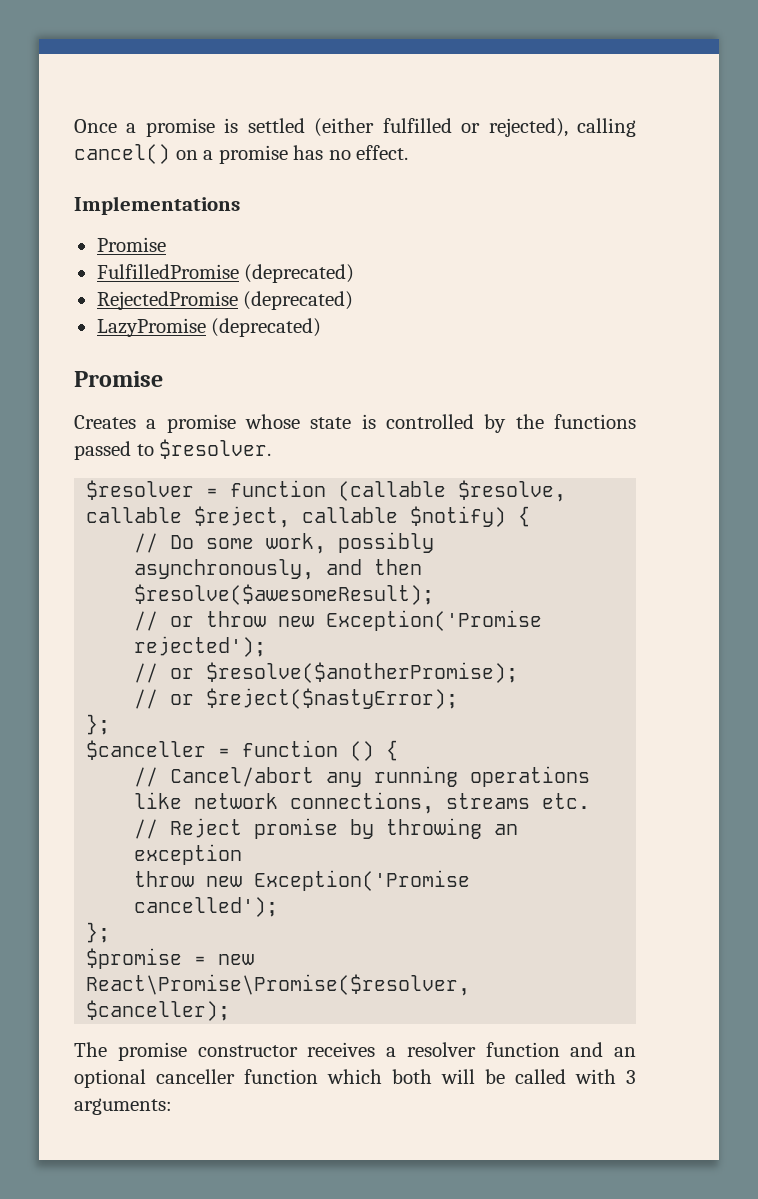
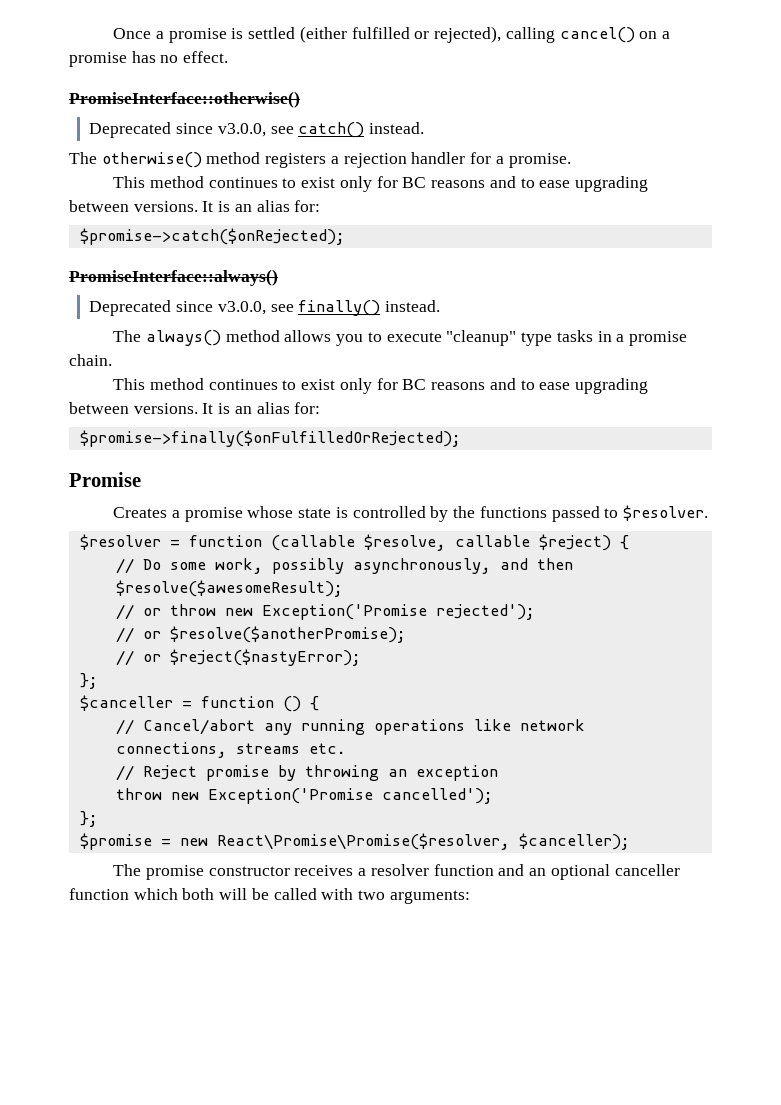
- Implementations
- Promise
- FulfilledPromise (deprecated)
- RejectedPromise (deprecated)
- LazyPromise (deprecated)
+ PromiseInterface::otherwise()
+ Deprecated since v3.0.0, see catch() instead.
+ The otherwise() method registers a rejection handler for a promise.
+ This method continues to exist only for BC reasons and to ease upgrading between versions. It is an alias for:
+ $promise->catch($onRejected);
+ PromiseInterface::always()
+ Deprecated since v3.0.0, see finally() instead.
+ The always() method allows you to execute "cleanup" type tasks in a promise chain.
+ This method continues to exist only for BC reasons and to ease upgrading between versions. It is an alias for:
+ $promise->finally($onFulfilledOrRejected);
- $resolver = function (callable $resolve, callable $reject, callable $notify) {
+ $resolver = function (callable $resolve, callable $reject) {
- The promise constructor receives a resolver function and an optional canceller function which both will be called with 3 arguments:
+ The promise constructor receives a resolver function and an optional canceller function which both will be called with two arguments:

